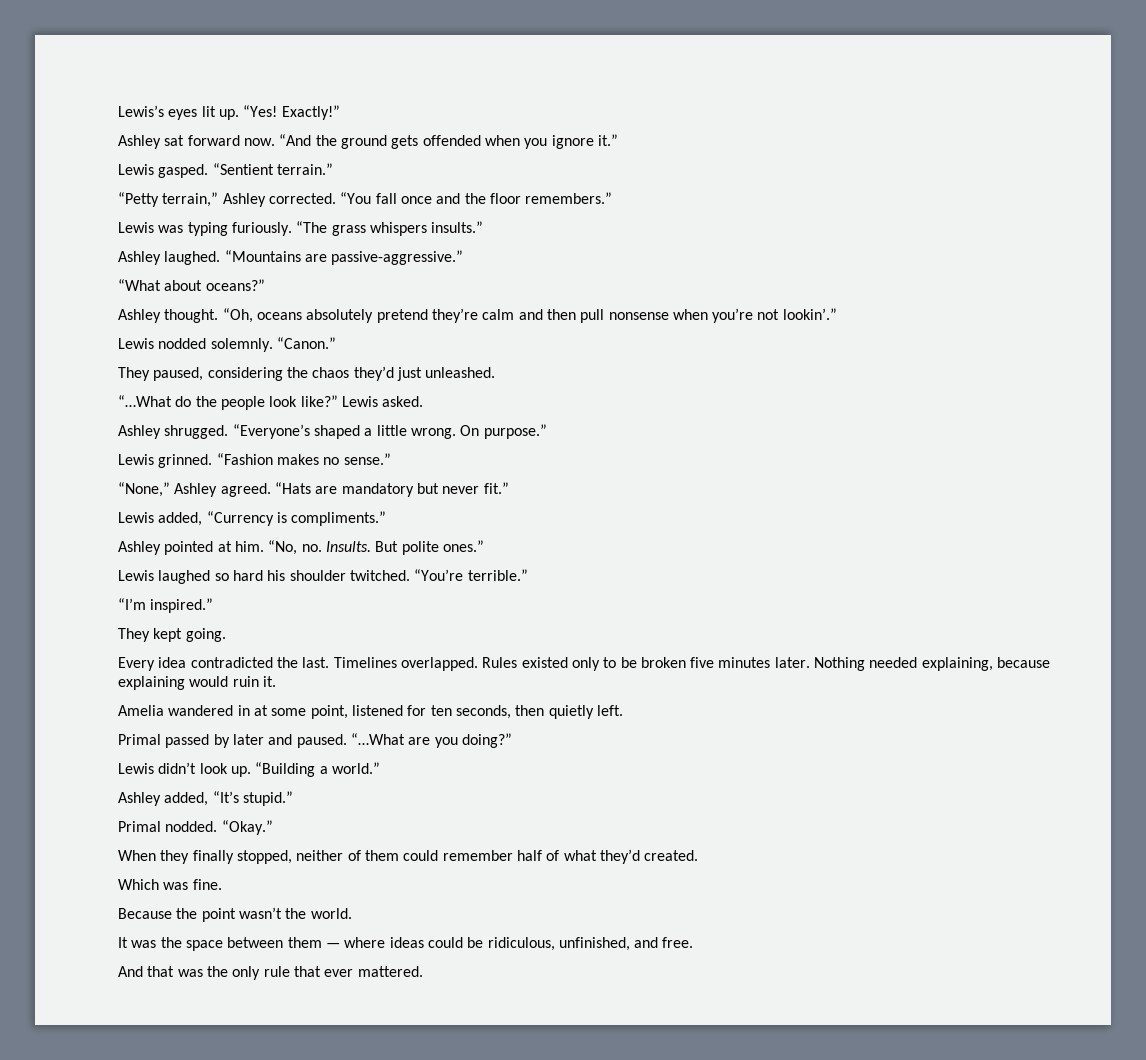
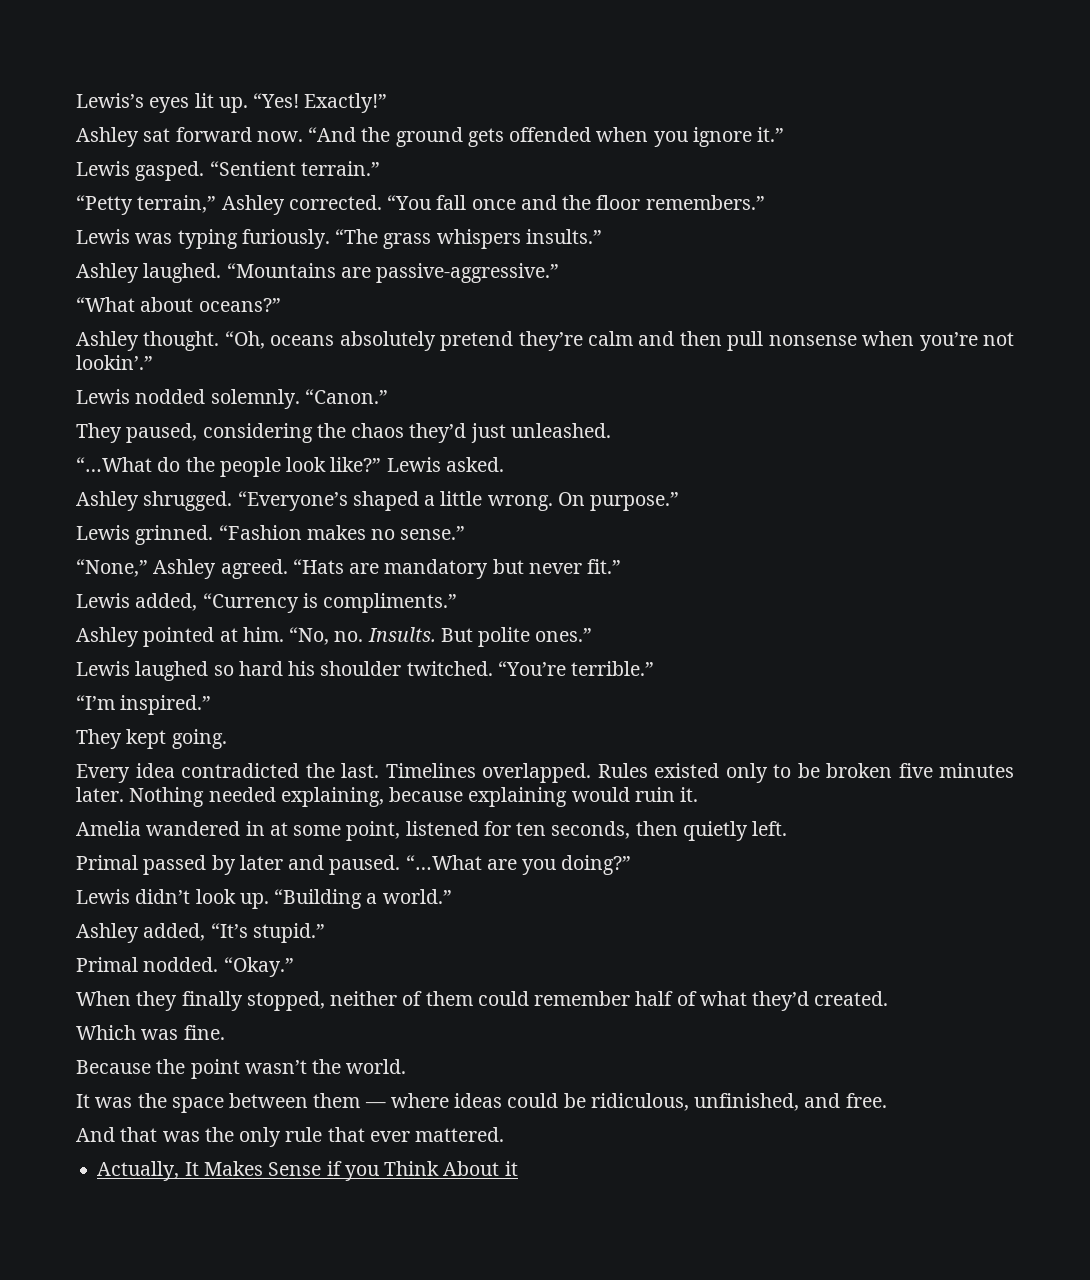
+ Actually, It Makes Sense if you Think About it

